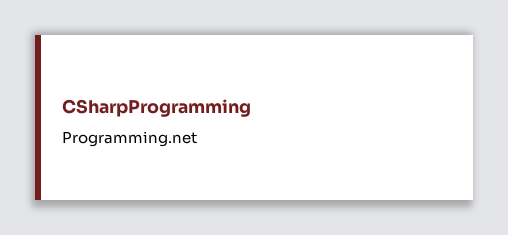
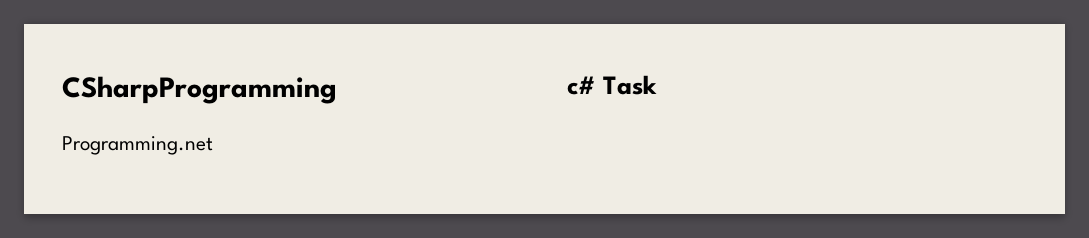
+ c# Task

